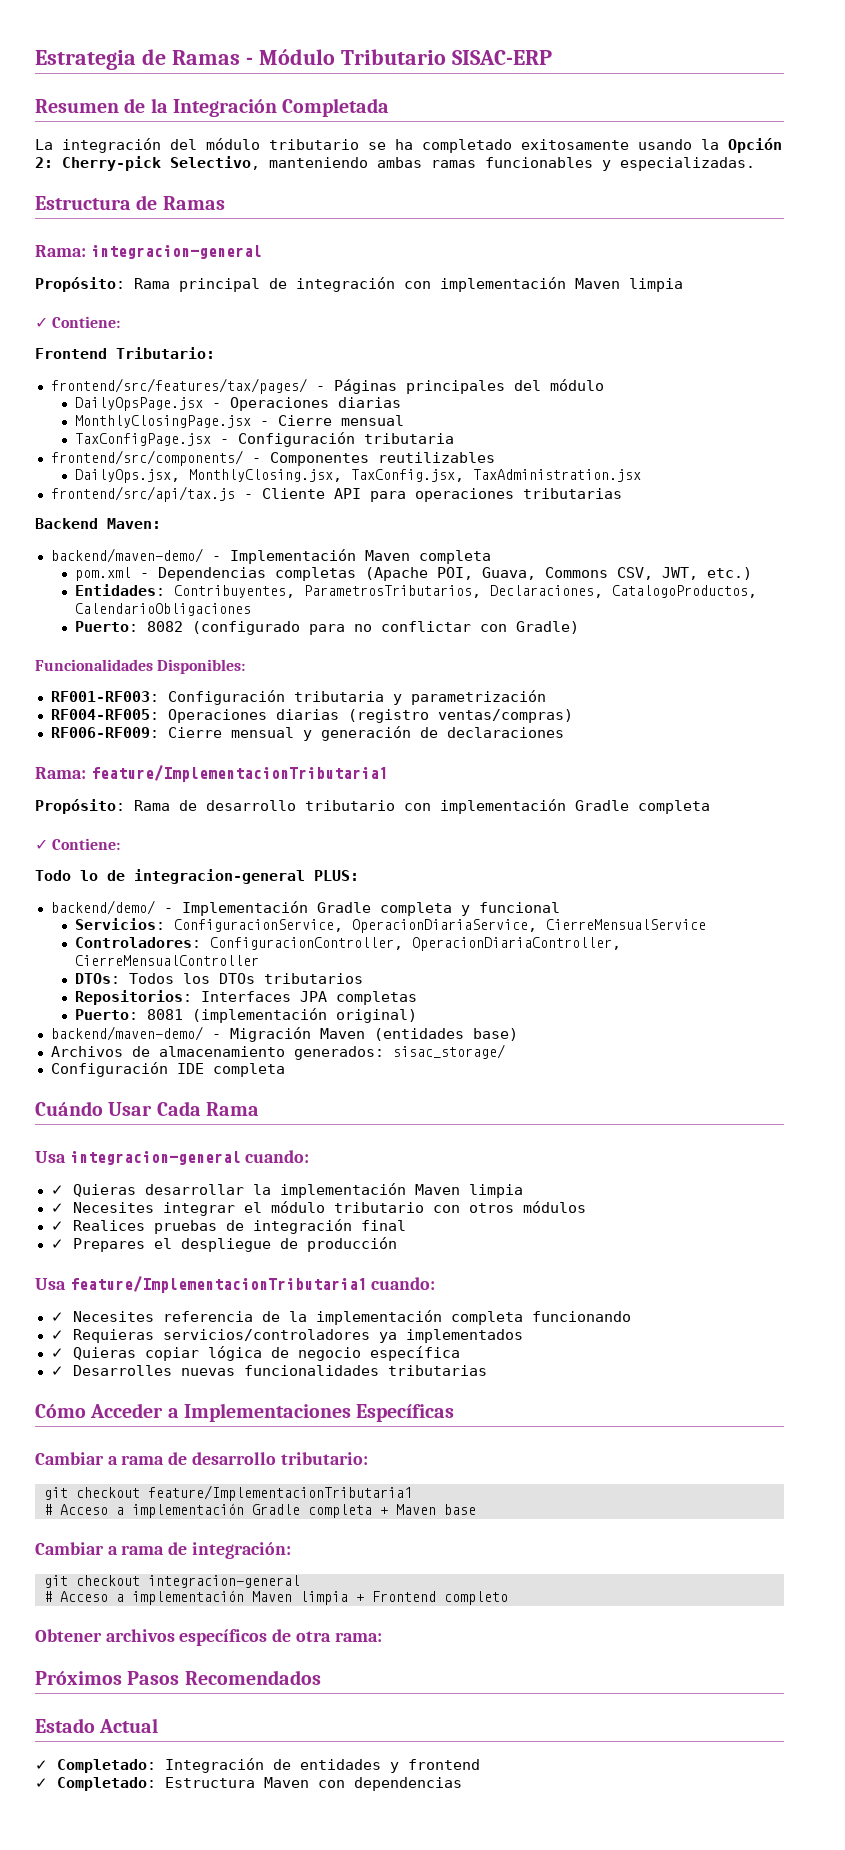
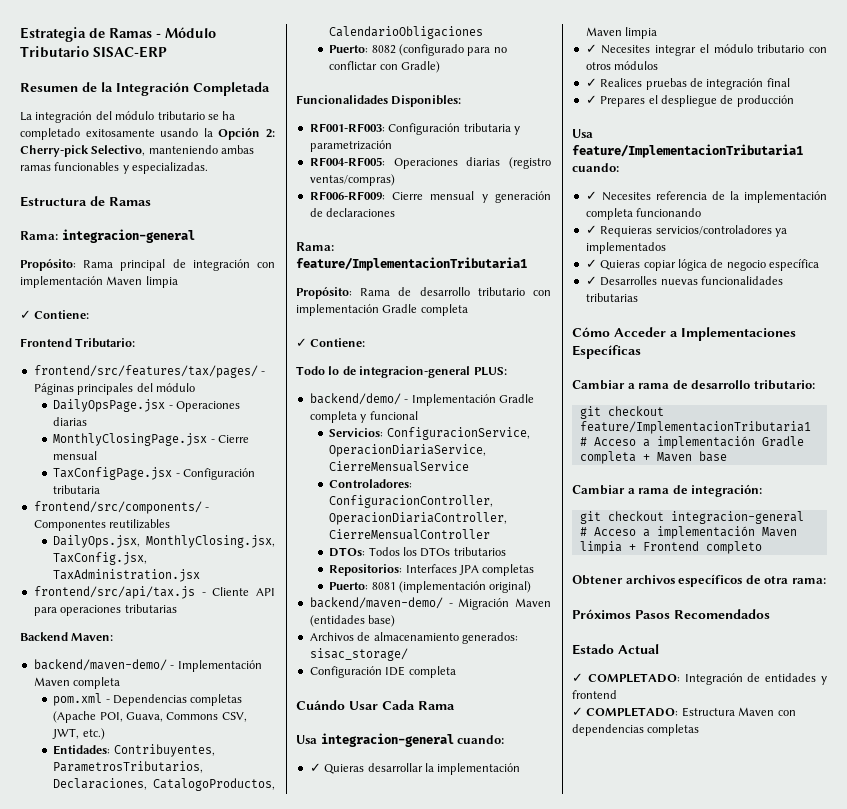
- ✓ Completado: Integración de entidades y frontend
+ ✓ COMPLETADO: Integración de entidades y frontend
- ✓ Completado: Estructura Maven con dependencias
+ ✓ COMPLETADO: Estructura Maven con dependencias completas

